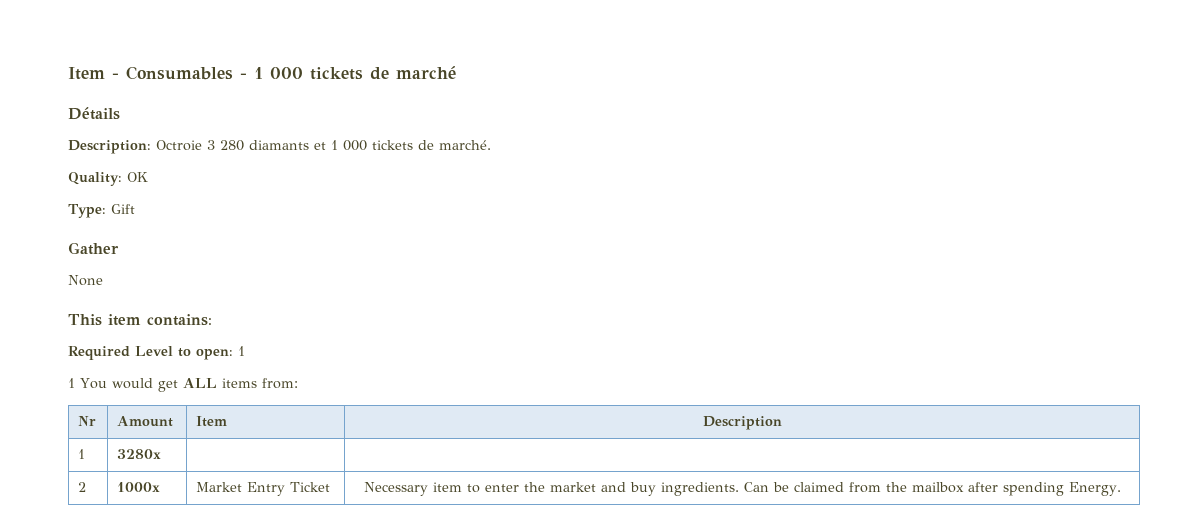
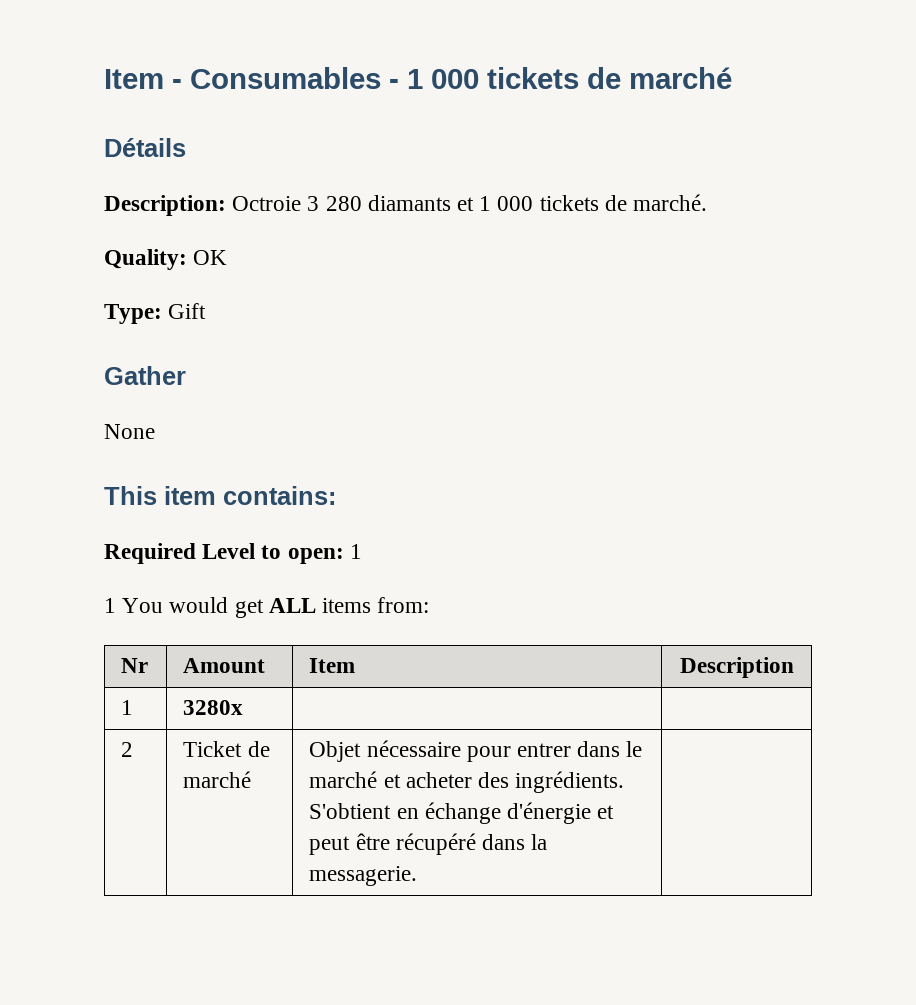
- 2 | 1000x | Market Entry Ticket | Necessary item to enter the market and buy ingredients. Can be claimed from the mailbox after spending Energy.
+ 2 | Ticket de marché | Objet nécessaire pour entrer dans le marché et acheter des ingrédients. S'obtient en échange d'énergie et peut être récupéré dans la messagerie. |

